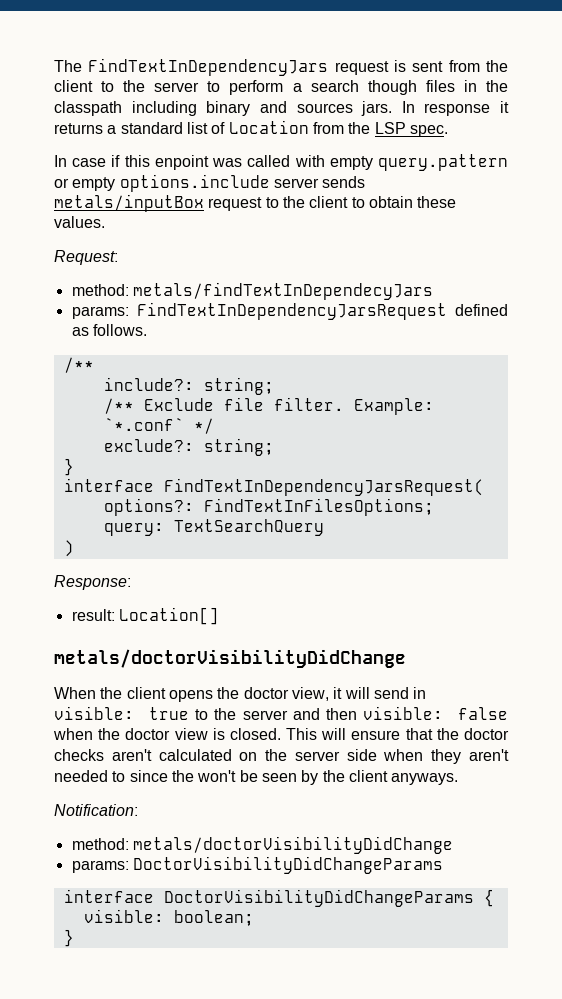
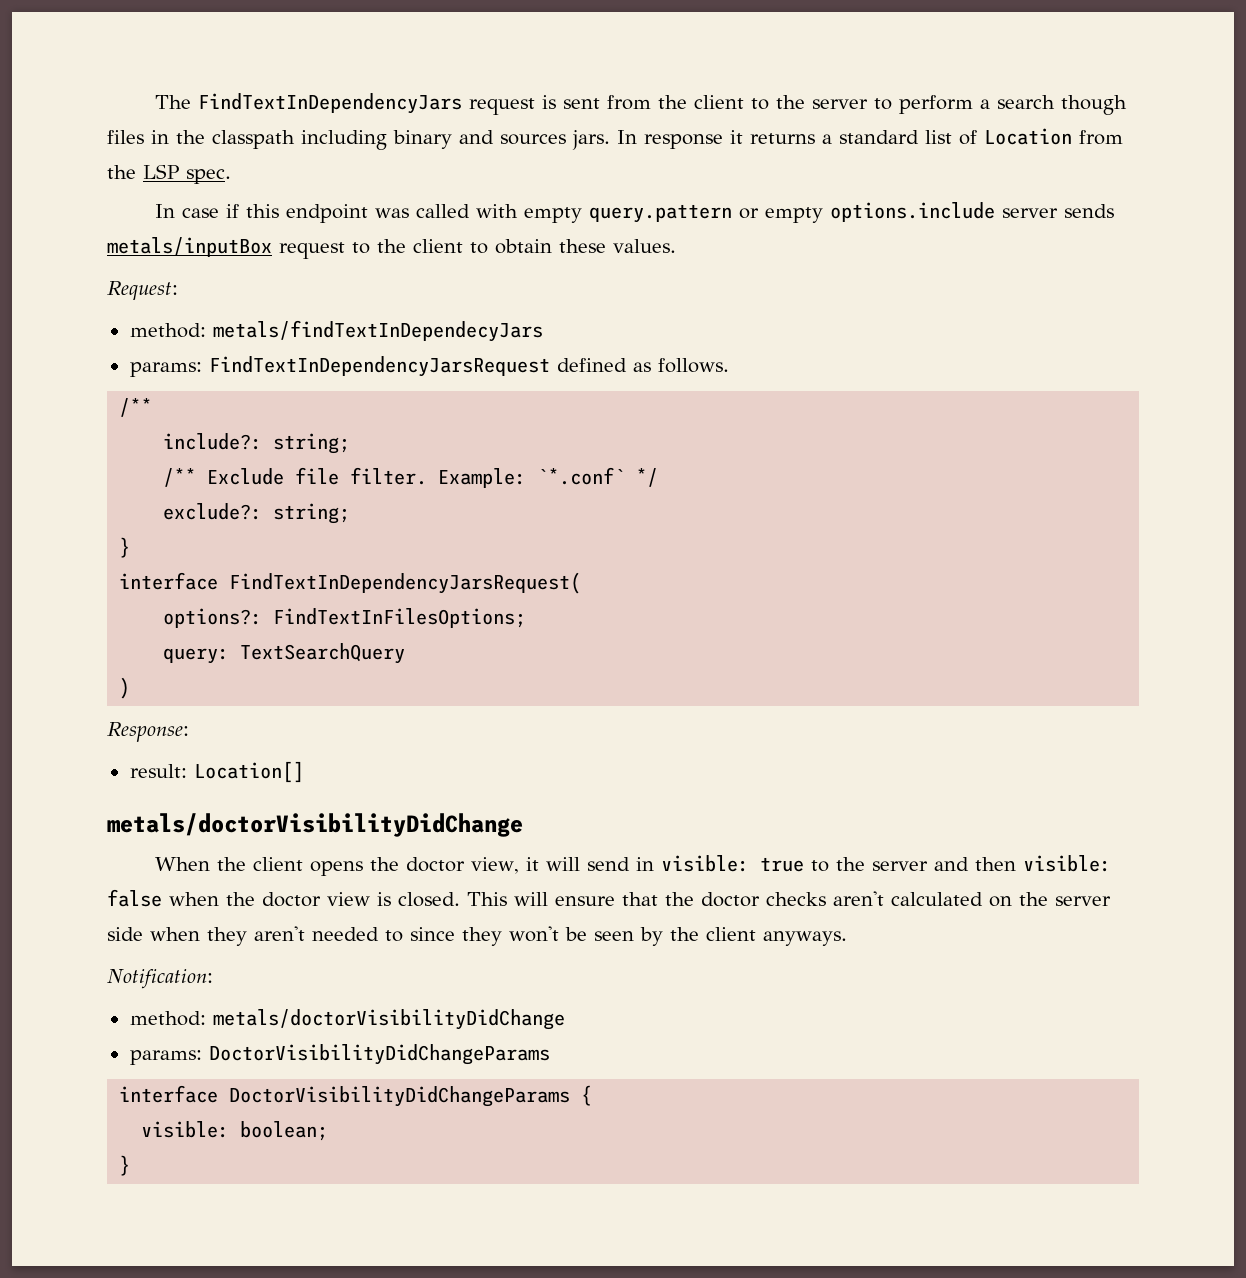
- In case if this enpoint was called with empty query.pattern or empty options.include server sends metals/inputBox request to the client to obtain these values.
+ In case if this endpoint was called with empty query.pattern or empty options.include server sends metals/inputBox request to the client to obtain these values.
- This will ensure that the doctor checks aren't calculated on the server side when they aren't needed to since the won't be seen by the client anyways.
+ This will ensure that the doctor checks aren't calculated on the server side when they aren't needed to since they won't be seen by the client anyways.

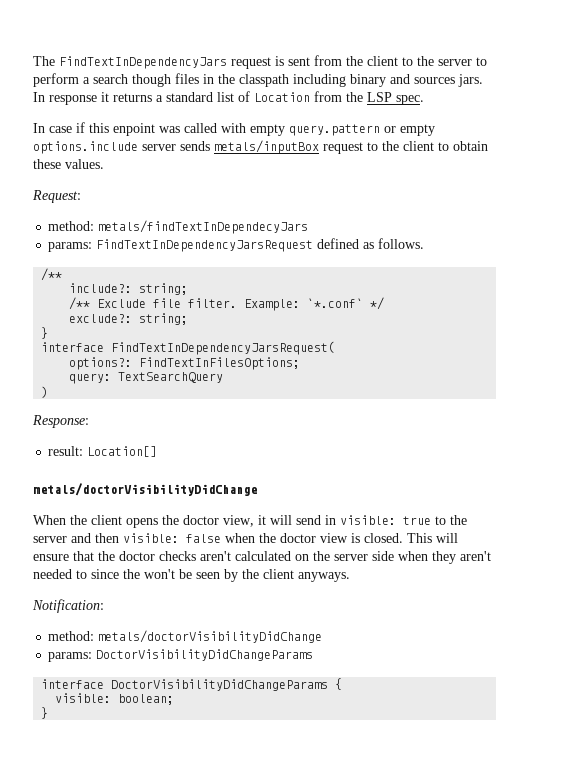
- In case if this endpoint was called with empty query.pattern or empty options.include server sends metals/inputBox request to the client to obtain these values.
+ In case if this enpoint was called with empty query.pattern or empty options.include server sends metals/inputBox request to the client to obtain these values.
- This will ensure that the doctor checks aren't calculated on the server side when they aren't needed to since they won't be seen by the client anyways.
+ This will ensure that the doctor checks aren't calculated on the server side when they aren't needed to since the won't be seen by the client anyways.

